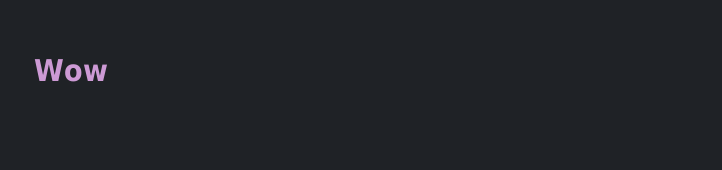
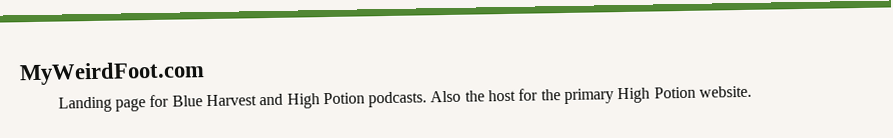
- Wow
+ MyWeirdFoot.com
+ Landing page for Blue Harvest and High Potion podcasts. Also the host for the primary High Potion website.

